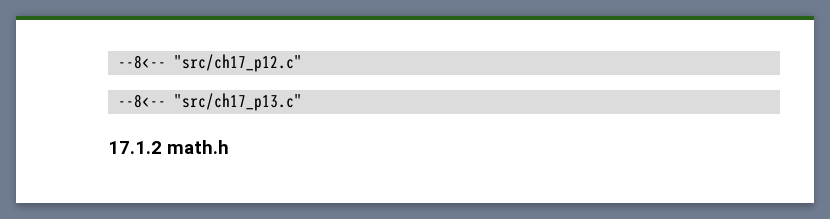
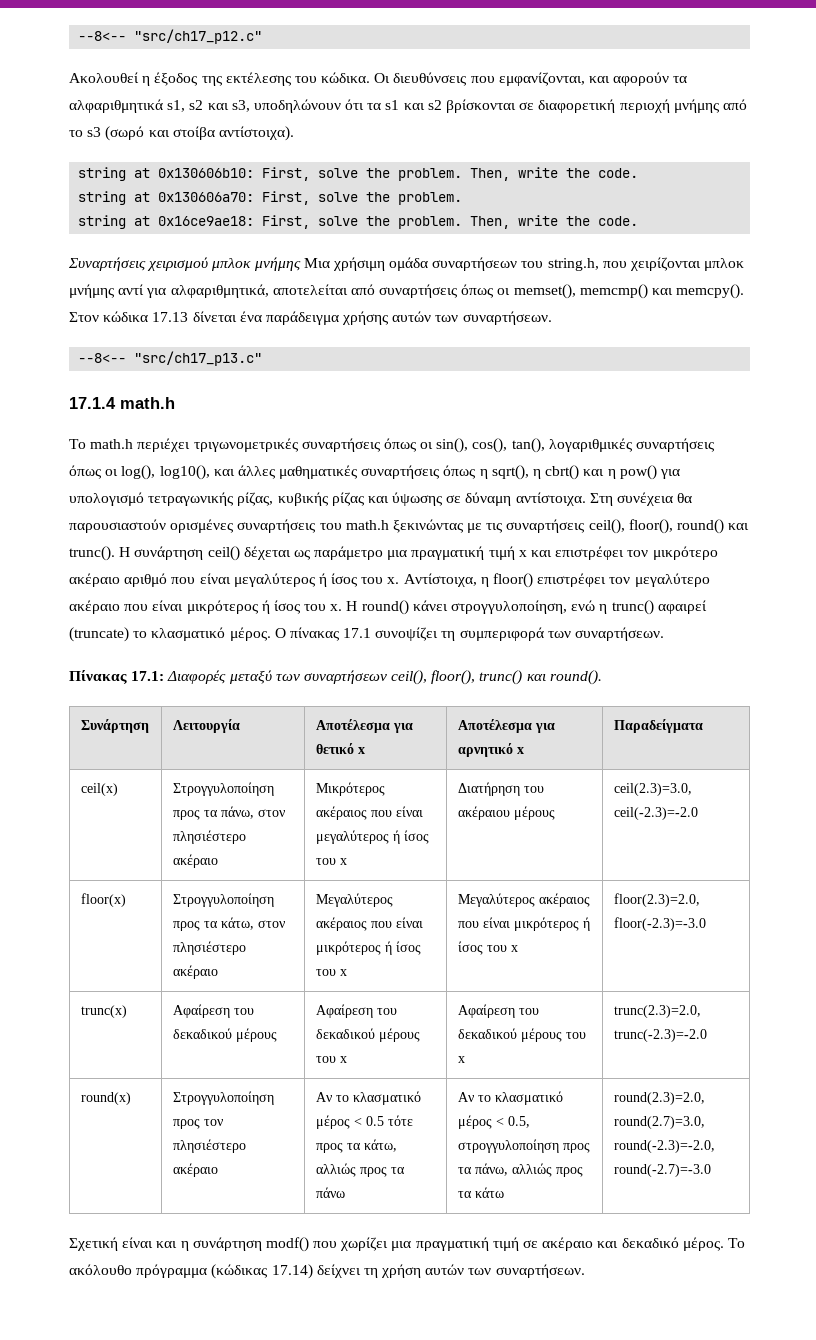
+ Ακολουθεί η έξοδος της εκτέλεσης του κώδικα. Οι διευθύνσεις που εμφανίζονται, και αφορούν τα αλφαριθμητικά s1, s2 και s3, υποδηλώνουν ότι τα s1 και s2 βρίσκονται σε διαφορετική περιοχή μνήμης από το s3 (σωρό και στοίβα αντίστοιχα).
+ string at 0x130606b10: First, solve the problem. Then, write the code.
+ string at 0x130606a70: First, solve the problem.
+ string at 0x16ce9ae18: First, solve the problem. Then, write the code.
+ Συναρτήσεις χειρισμού μπλοκ μνήμης Μια χρήσιμη ομάδα συναρτήσεων του string.h, που χειρίζονται μπλοκ μνήμης αντί για αλφαριθμητικά, αποτελείται από συναρτήσεις όπως οι memset(), memcmp() και memcpy(). Στον κώδικα 17.13 δίνεται ένα παράδειγμα χρήσης αυτών των συναρτήσεων.
- 17.1.2 math.h
+ 17.1.4 math.h
+ Το math.h περιέχει τριγωνομετρικές συναρτήσεις όπως οι sin(), cos(), tan(), λογαριθμικές συναρτήσεις όπως οι log(), log10(), και άλλες μαθηματικές συναρτήσεις όπως η sqrt(), η cbrt() και η pow() για υπολογισμό τετραγωνικής ρίζας, κυβικής ρίζας και ύψωσης σε δύναμη αντίστοιχα. Στη συνέχεια θα παρουσιαστούν ορισμένες συναρτήσεις του math.h ξεκινώντας με τις συναρτήσεις ceil(), floor(), round() και trunc(). Η συνάρτηση ceil() δέχεται ως παράμετρο μια πραγματική τιμή x και επιστρέφει τον μικρότερο ακέραιο αριθμό που είναι μεγαλύτερος ή ίσος του x. Αντίστοιχα, η floor() επιστρέφει τον μεγαλύτερο ακέραιο που είναι μικρότερος ή ίσος του x. Η round() κάνει στρογγυλοποίηση, ενώ η trunc() αφαιρεί (truncate) το κλασματικό μέρος. Ο πίνακας 17.1 συνοψίζει τη συμπεριφορά των συναρτήσεων.
+ Πίνακας 17.1: Διαφορές μεταξύ των συναρτήσεων ceil(), floor(), trunc() και round().
+ Συνάρτηση | Λειτουργία | Αποτέλεσμα για θετικό x | Αποτέλεσμα για αρνητικό x | Παραδείγματα
+ ceil(x) | Στρογγυλοποίηση προς τα πάνω, στον πλησιέστερο ακέραιο | Μικρότερος ακέραιος που είναι μεγαλύτερος ή ίσος του x | Διατήρηση του ακέραιου μέρους | ceil(2.3)=3.0, ceil(-2.3)=-2.0
+ floor(x) | Στρογγυλοποίηση προς τα κάτω, στον πλησιέστερο ακέραιο | Μεγαλύτερος ακέραιος που είναι μικρότερος ή ίσος του x | Μεγαλύτερος ακέραιος που είναι μικρότερος ή ίσος του x | floor(2.3)=2.0, floor(-2.3)=-3.0
+ trunc(x) | Αφαίρεση του δεκαδικού μέρους | Αφαίρεση του δεκαδικού μέρους του x | Αφαίρεση του δεκαδικού μέρους του x | trunc(2.3)=2.0, trunc(-2.3)=-2.0
+ round(x) | Στρογγυλοποίηση προς τον πλησιέστερο ακέραιο | Αν το κλασματικό μέρος < 0.5 τότε προς τα κάτω, αλλιώς προς τα πάνω | Αν το κλασματικό μέρος < 0.5, στρογγυλοποίηση προς τα πάνω, αλλιώς προς τα κάτω | round(2.3)=2.0, round(2.7)=3.0, round(-2.3)=-2.0, round(-2.7)=-3.0
+ Σχετική είναι και η συνάρτηση modf() που χωρίζει μια πραγματική τιμή σε ακέραιο και δεκαδικό μέρος. Το ακόλουθο πρόγραμμα (κώδικας 17.14) δείχνει τη χρήση αυτών των συναρτήσεων.

